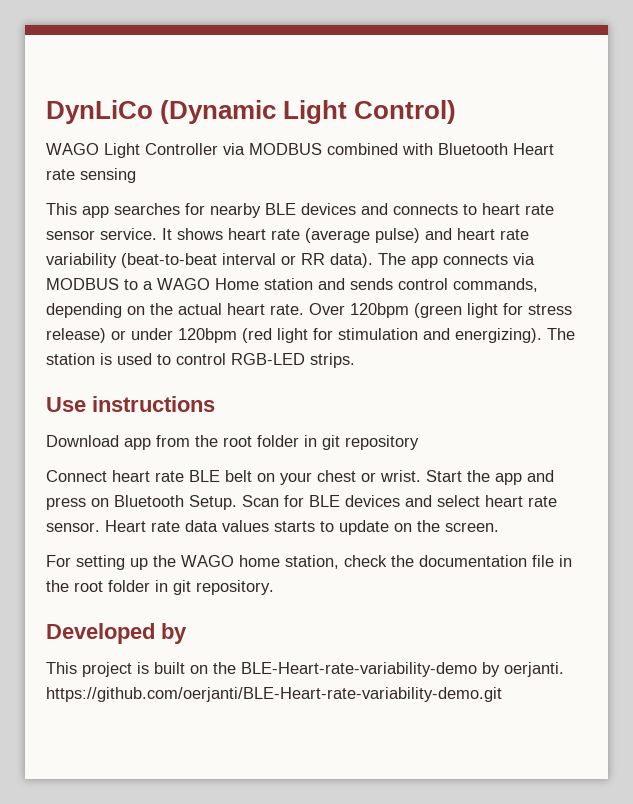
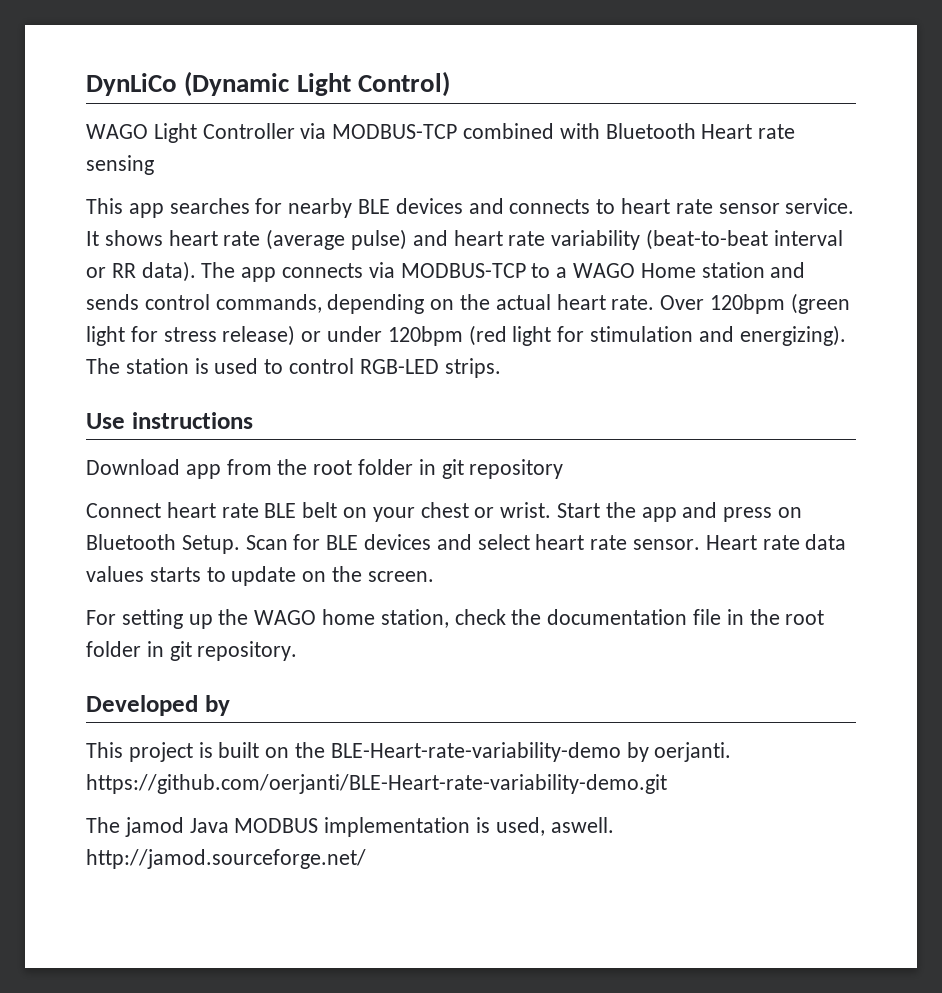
- WAGO Light Controller via MODBUS combined with Bluetooth Heart rate sensing
+ WAGO Light Controller via MODBUS-TCP combined with Bluetooth Heart rate sensing
- The app connects via MODBUS to a WAGO Home station and sends control commands, depending on the actual heart rate.
+ The app connects via MODBUS-TCP to a WAGO Home station and sends control commands, depending on the actual heart rate.
+ The jamod Java MODBUS implementation is used, aswell. http://jamod.sourceforge.net/

